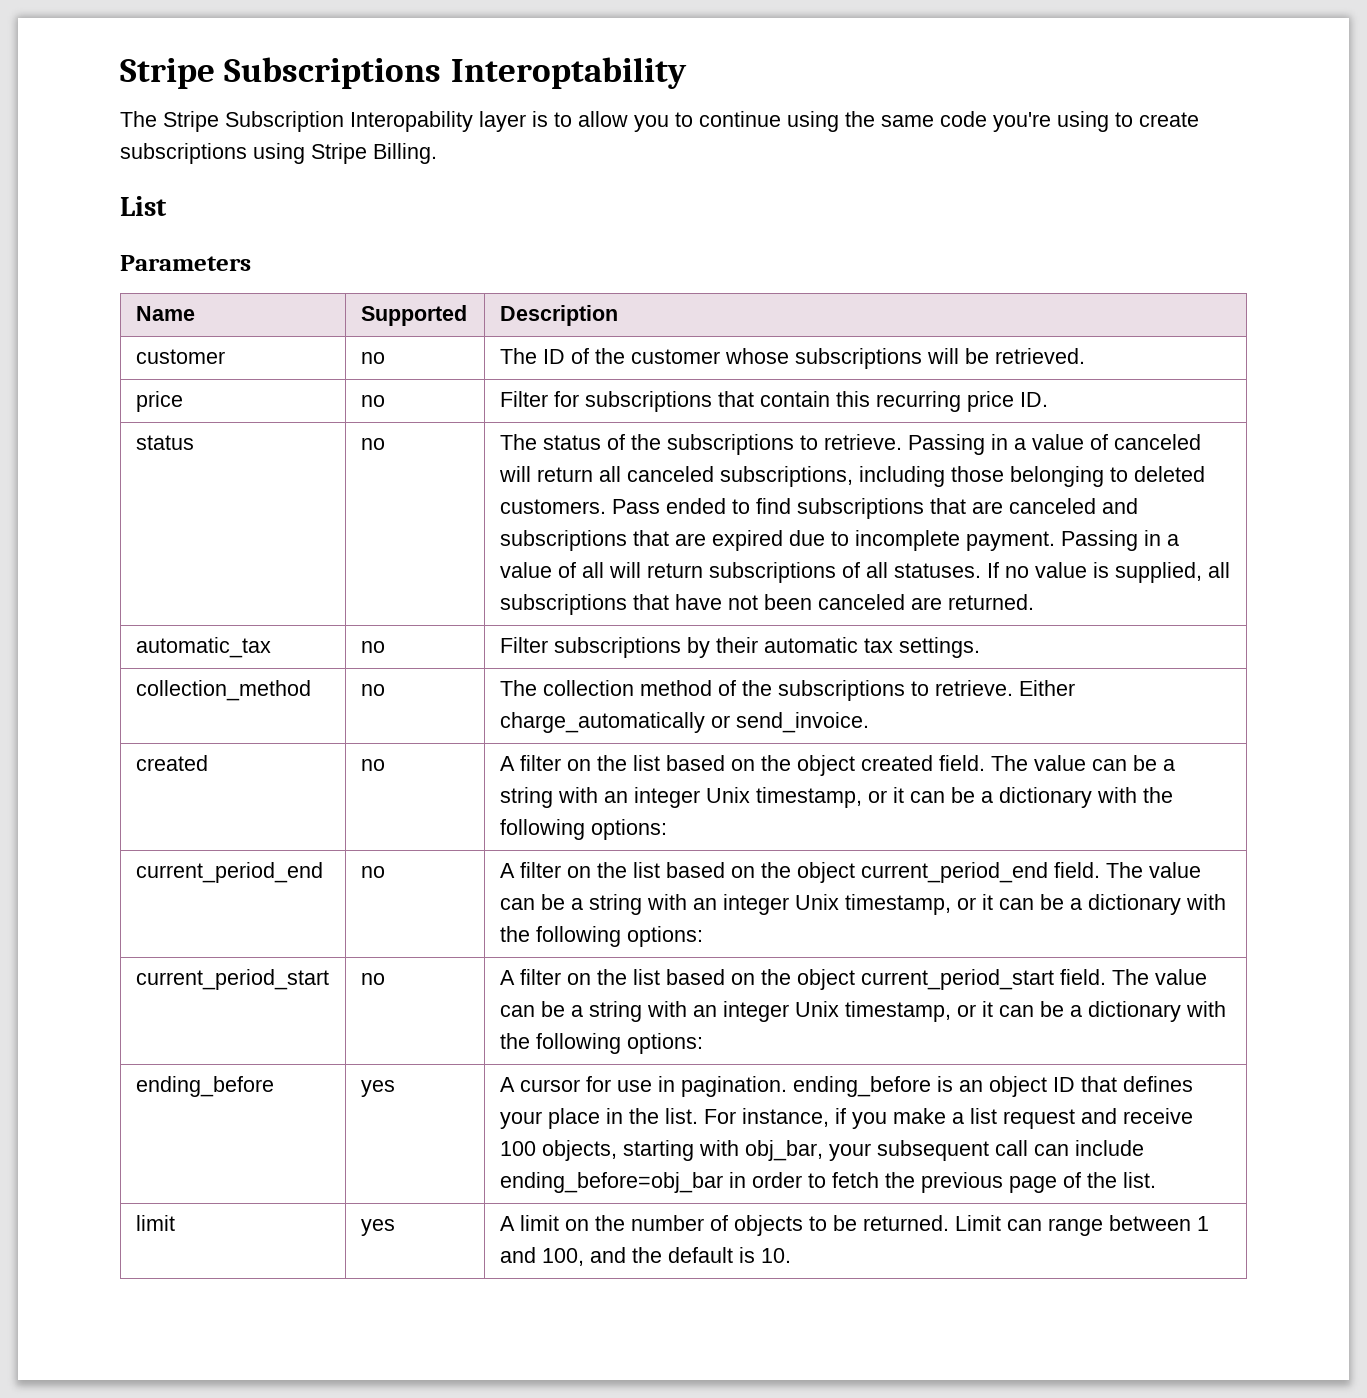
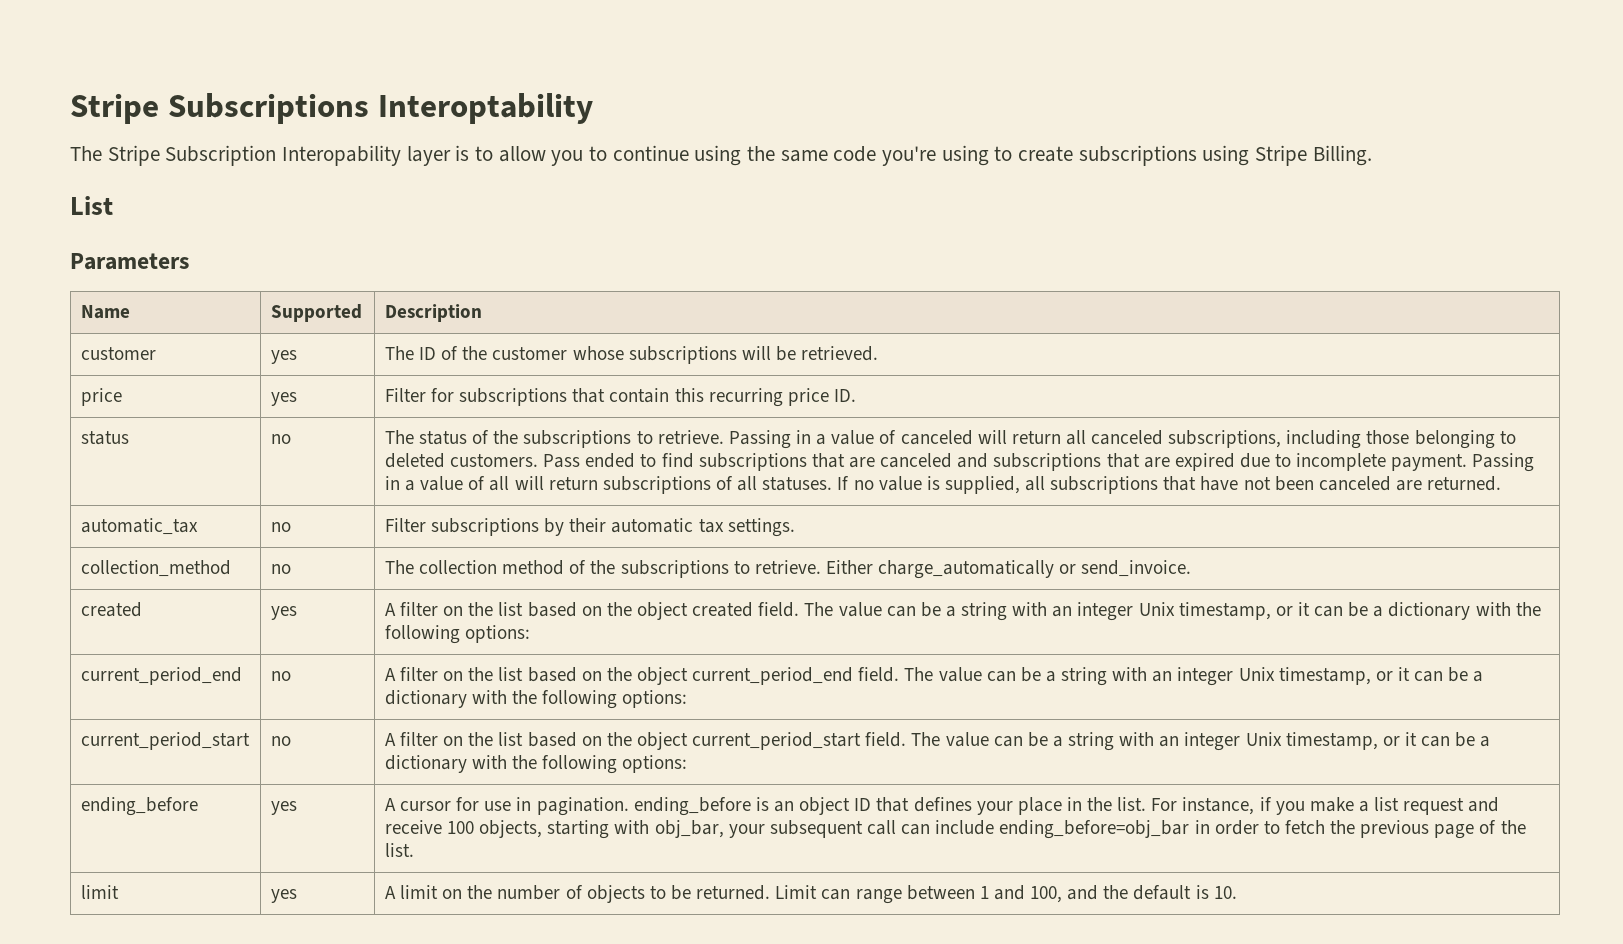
- customer | no | The ID of the customer whose subscriptions will be retrieved.
+ customer | yes | The ID of the customer whose subscriptions will be retrieved.
- price | no | Filter for subscriptions that contain this recurring price ID.
+ price | yes | Filter for subscriptions that contain this recurring price ID.
- created | no | A filter on the list based on the object created field. The value can be a string with an integer Unix timestamp, or it can be a dictionary with the following options:
+ created | yes | A filter on the list based on the object created field. The value can be a string with an integer Unix timestamp, or it can be a dictionary with the following options:

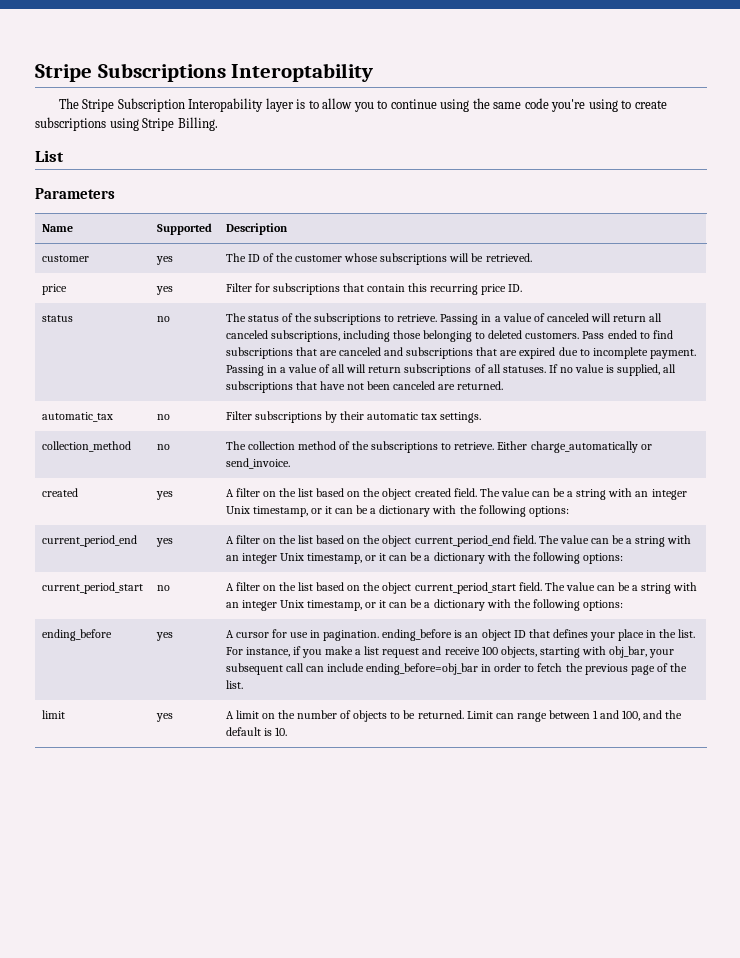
- current_period_end | no | A filter on the list based on the object current_period_end field. The value can be a string with an integer Unix timestamp, or it can be a dictionary with the following options:
+ current_period_end | yes | A filter on the list based on the object current_period_end field. The value can be a string with an integer Unix timestamp, or it can be a dictionary with the following options:

